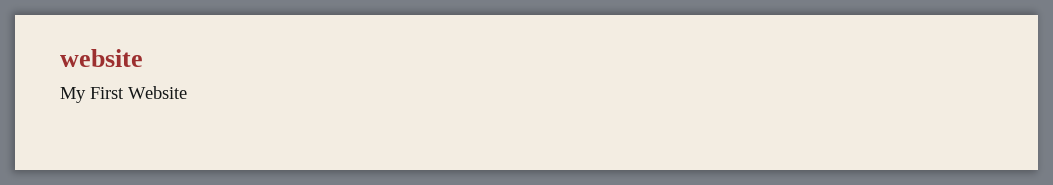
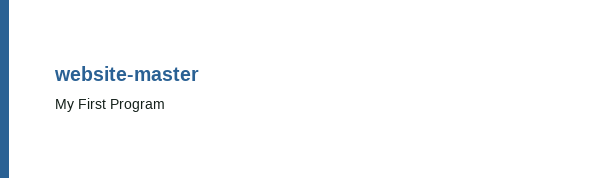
- website
+ website-master
- My First Website
+ My First Program

